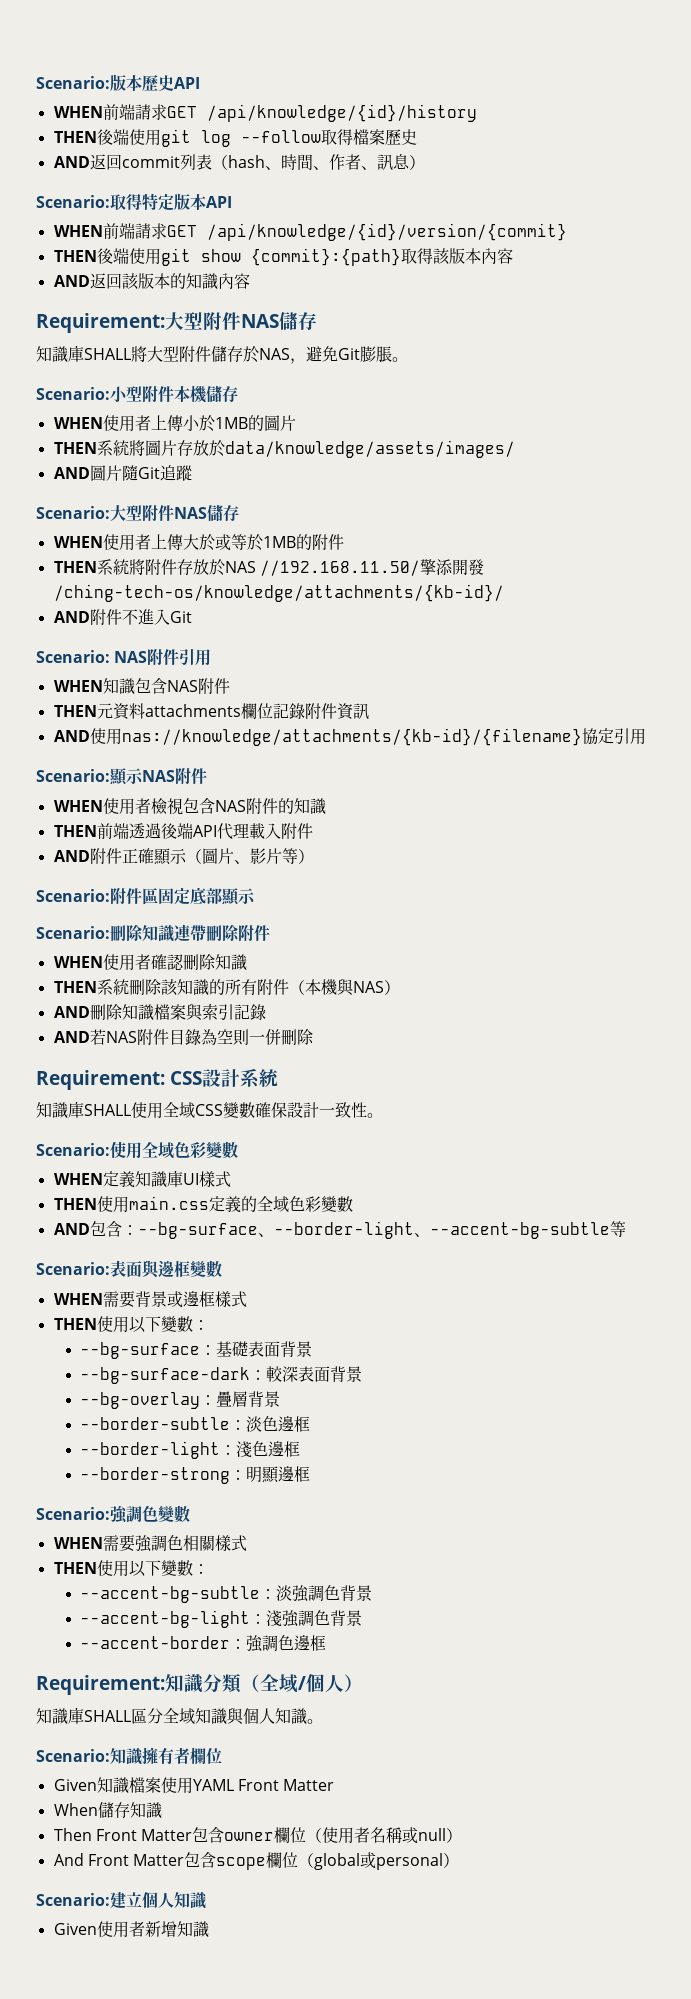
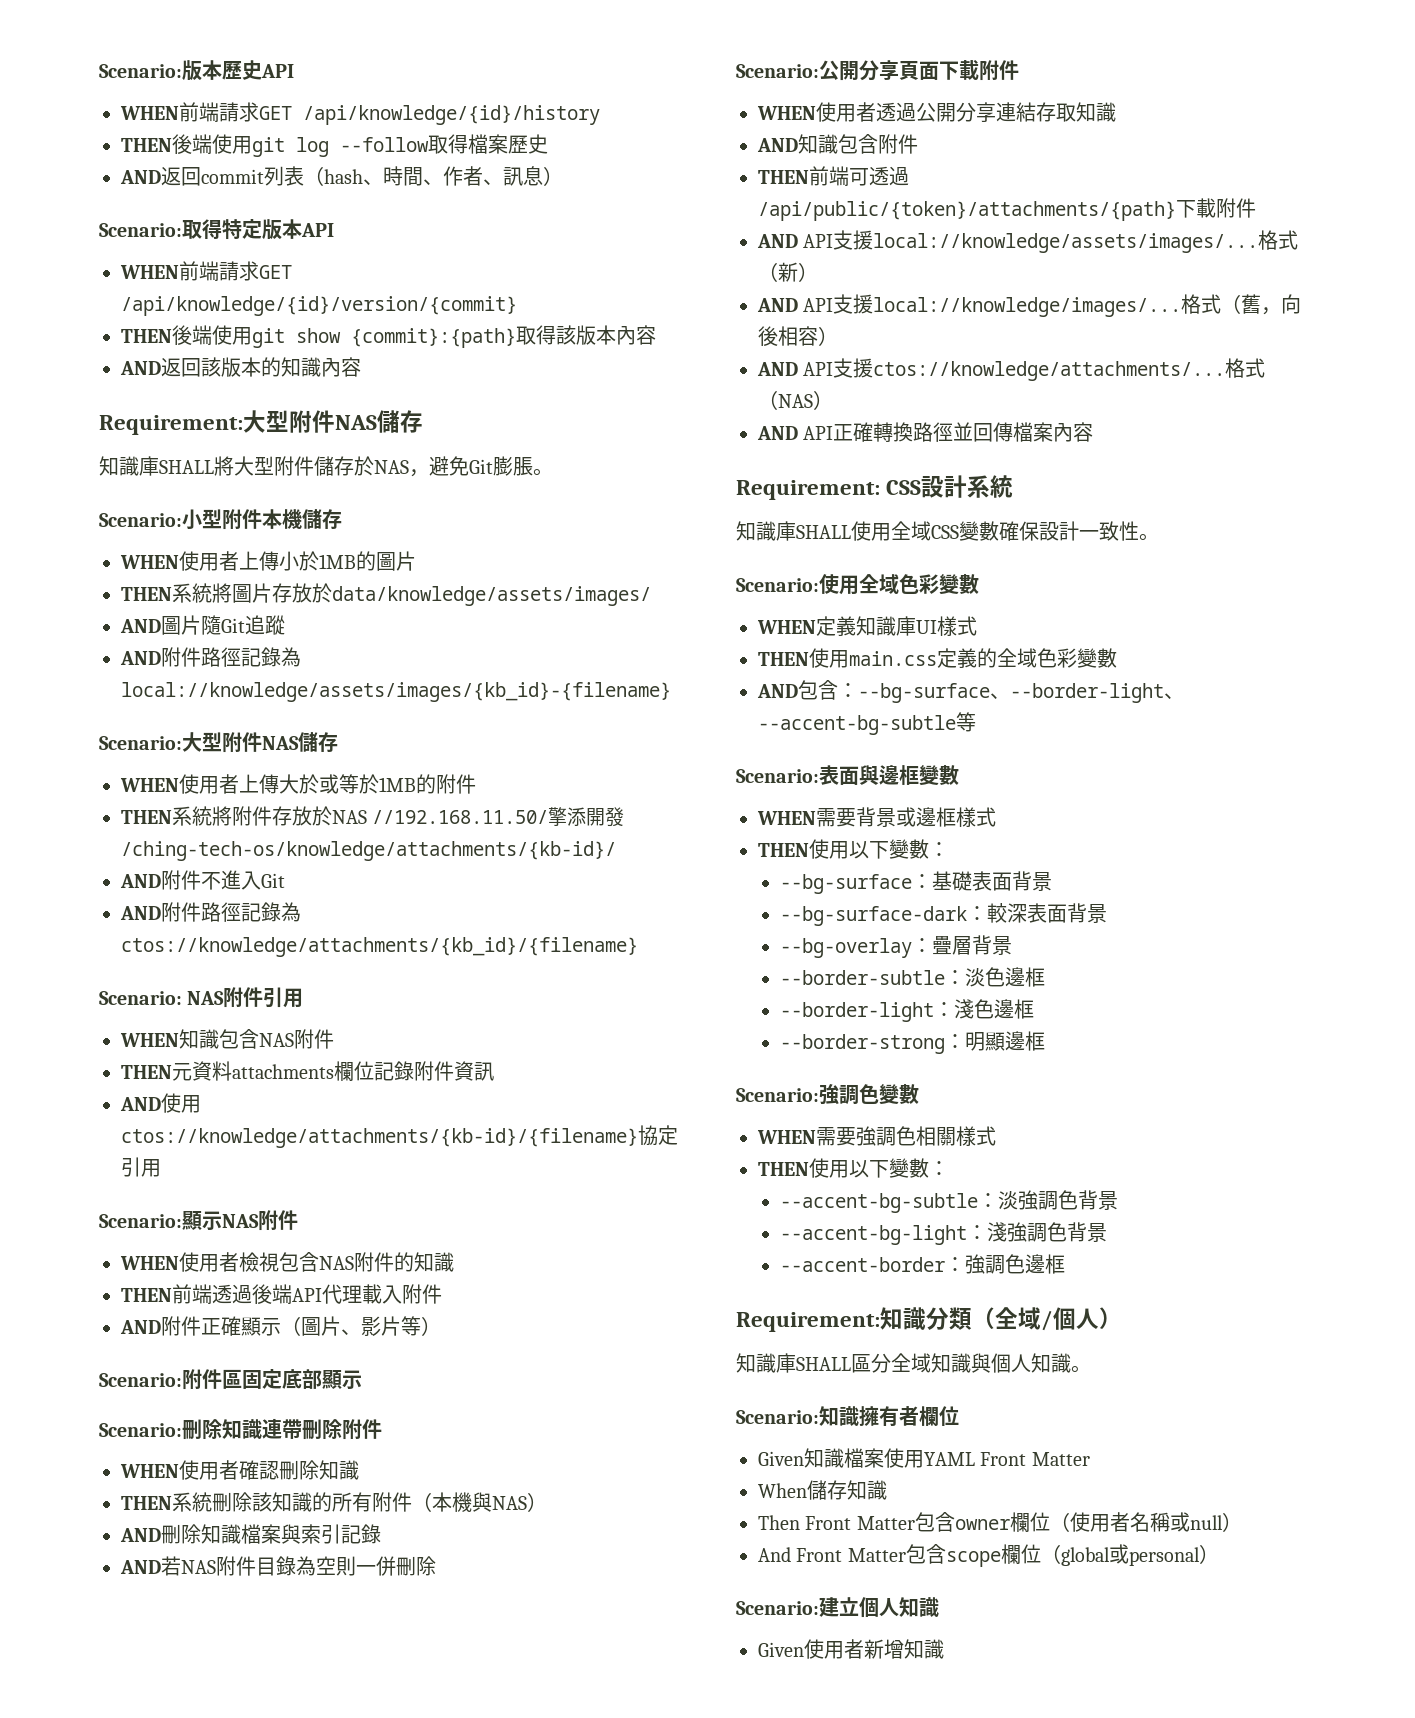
+ AND附件路徑記錄為local://knowledge/assets/images/{kb_id}-{filename}
+ AND附件路徑記錄為ctos://knowledge/attachments/{kb_id}/{filename}
- AND使用nas://knowledge/attachments/{kb-id}/{filename}協定引用
+ AND使用ctos://knowledge/attachments/{kb-id}/{filename}協定引用
+ Scenario:公開分享頁面下載附件
+ WHEN使用者透過公開分享連結存取知識
+ AND知識包含附件
+ THEN前端可透過/api/public/{token}/attachments/{path}下載附件
+ AND API支援local://knowledge/assets/images/...格式（新）
+ AND API支援local://knowledge/images/...格式（舊，向後相容）
+ AND API支援ctos://knowledge/attachments/...格式（NAS）
+ AND API正確轉換路徑並回傳檔案內容

